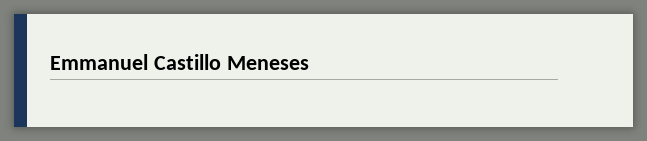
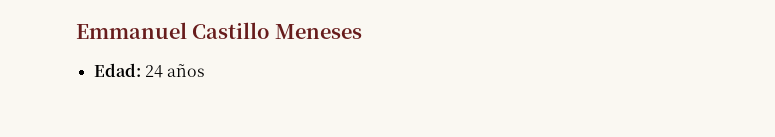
+ Edad: 24 años

